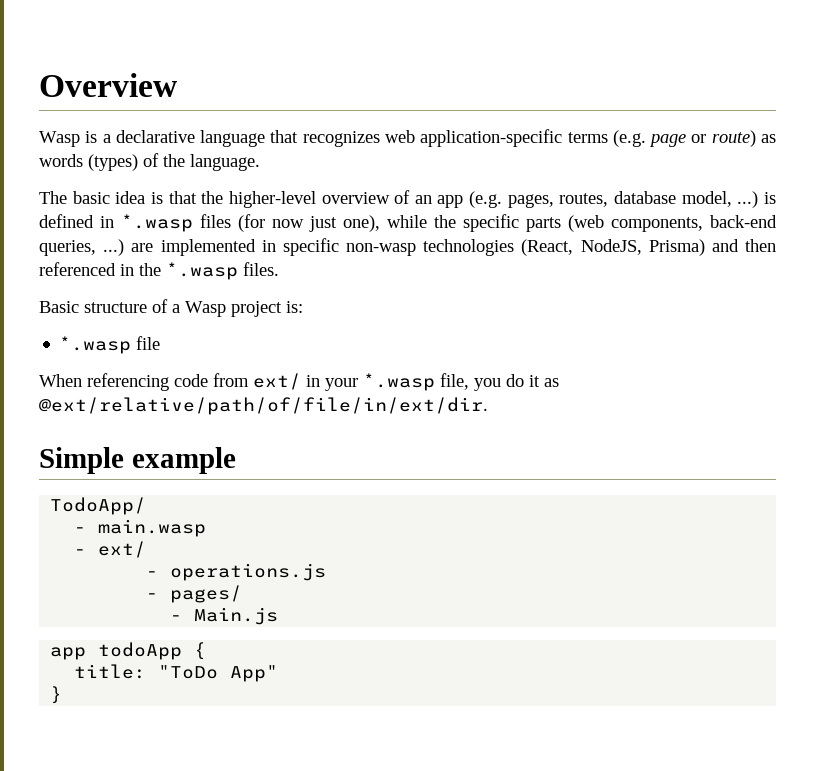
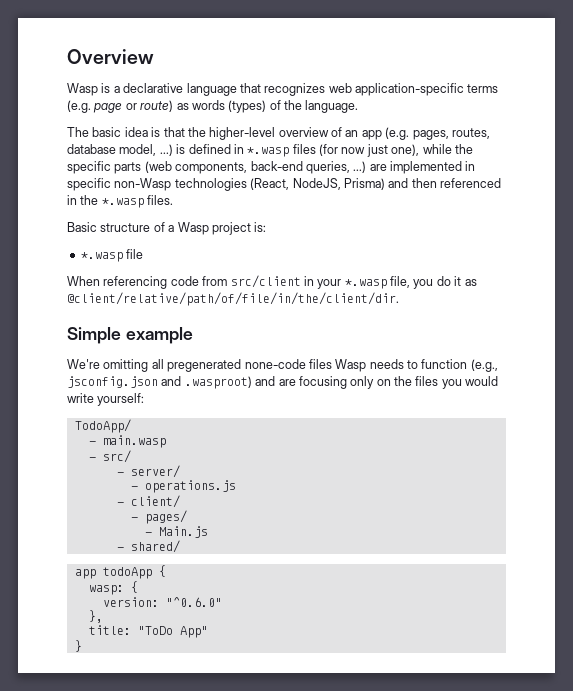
- The basic idea is that the higher-level overview of an app (e.g. pages, routes, database model, ...) is defined in *.wasp files (for now just one), while the specific parts (web components, back-end queries, ...) are implemented in specific non-wasp technologies (React, NodeJS, Prisma) and then referenced in the *.wasp files.
+ The basic idea is that the higher-level overview of an app (e.g. pages, routes, database model, ...) is defined in *.wasp files (for now just one), while the specific parts (web components, back-end queries, ...) are implemented in specific non-Wasp technologies (React, NodeJS, Prisma) and then referenced in the *.wasp files.
- When referencing code from ext/ in your *.wasp file, you do it as @ext/relative/path/of/file/in/ext/dir.
+ When referencing code from src/client in your *.wasp file, you do it as @client/relative/path/of/file/in/the/client/dir.
+ We're omitting all pregenerated none-code files Wasp needs to function (e.g., jsconfig.json and .wasproot) and are focusing only on the files you would write yourself:
- - ext/
+ - src/
+ - server/
+ - client/
+ - shared/
+ wasp: {
+ version: "^0.6.0"
+ },

